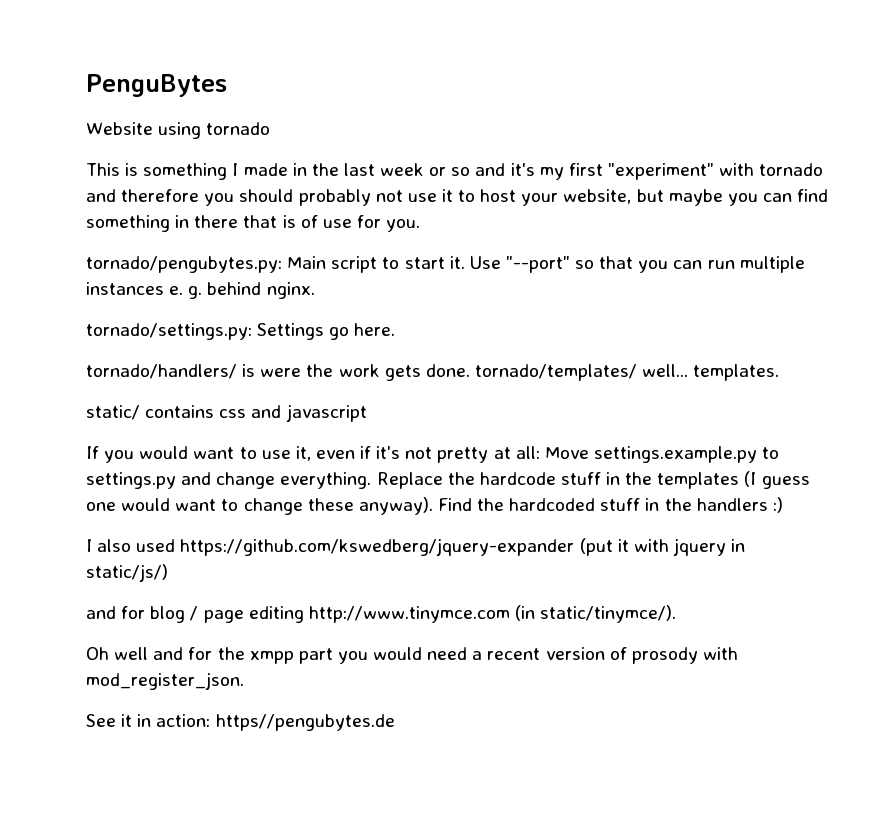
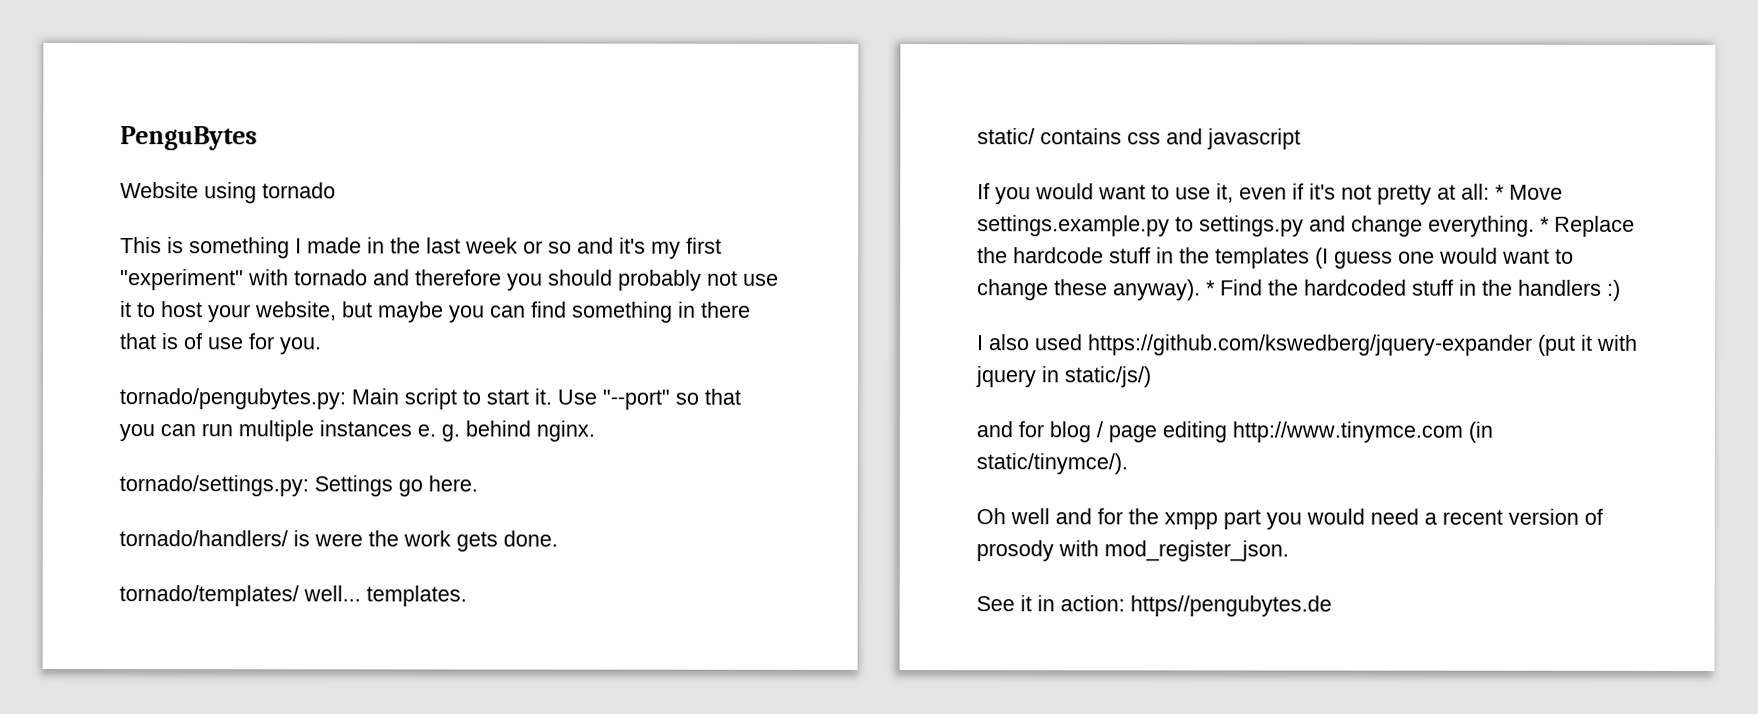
- tornado/handlers/ is were the work gets done. tornado/templates/ well... templates.
+ tornado/handlers/ is were the work gets done.
+ tornado/templates/ well... templates.
- If you would want to use it, even if it's not pretty at all: Move settings.example.py to settings.py and change everything.
+ If you would want to use it, even if it's not pretty at all: * Move settings.example.py to settings.py and change everything.
- Replace the hardcode stuff in the templates (I guess one would want to change these anyway).
+ * Replace the hardcode stuff in the templates (I guess one would want to change these anyway).
- Find the hardcoded stuff in the handlers :)
+ * Find the hardcoded stuff in the handlers :)

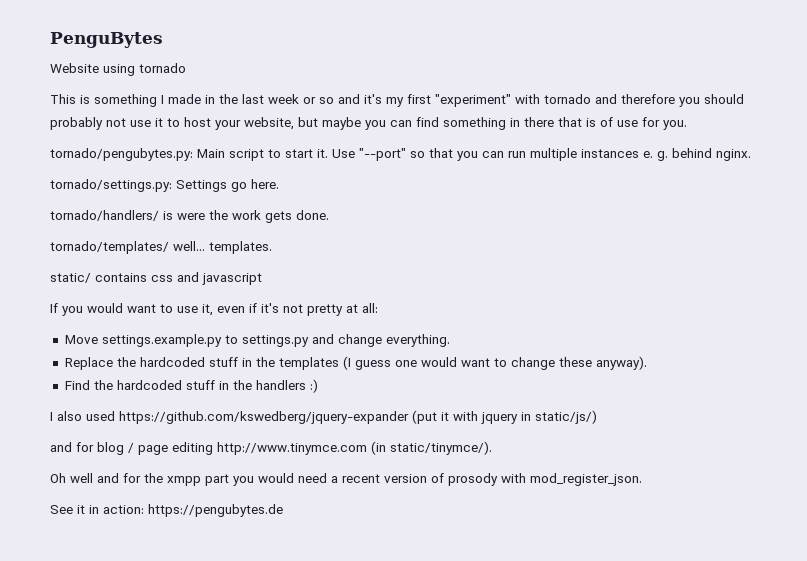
- If you would want to use it, even if it's not pretty at all: * Move settings.example.py to settings.py and change everything. * Replace the hardcode stuff in the templates (I guess one would want to change these anyway). * Find the hardcoded stuff in the handlers :)
+ If you would want to use it, even if it's not pretty at all:
+ Move settings.example.py to settings.py and change everything.
+ Replace the hardcoded stuff in the templates (I guess one would want to change these anyway).
+ Find the hardcoded stuff in the handlers :)
- See it in action: https//pengubytes.de
+ See it in action: https://pengubytes.de

